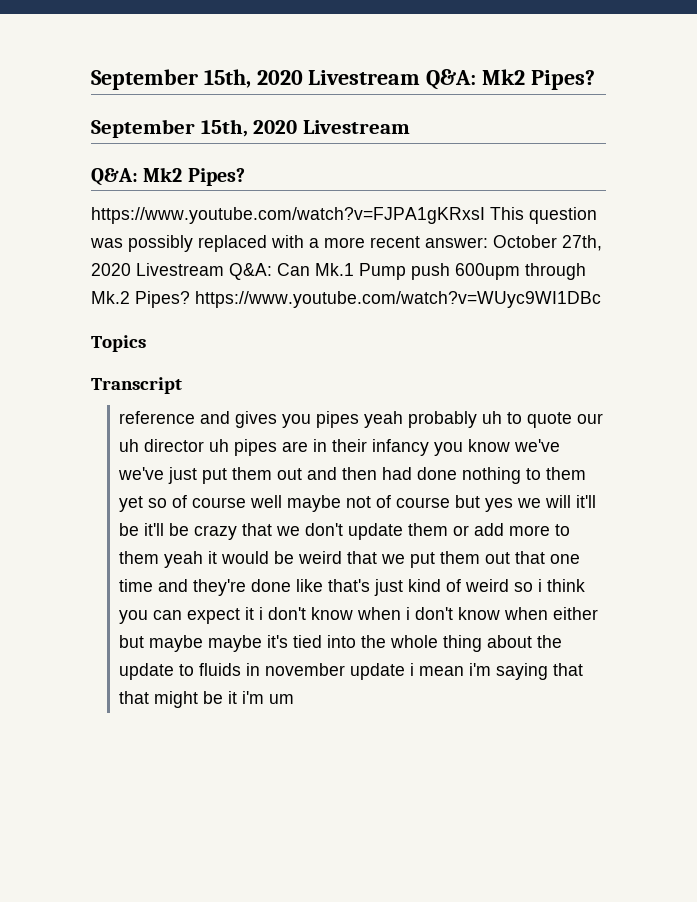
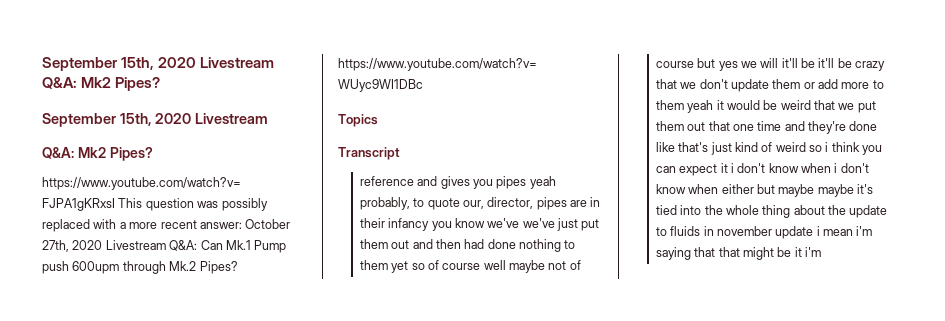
- reference and gives you pipes yeah probably uh to quote our uh director uh pipes are in their infancy you know we've we've just put them out and then had done nothing to them yet so of course well maybe not of course but yes we will it'll be it'll be crazy that we don't update them or add more to them yeah it would be weird that we put them out that one time and they're done like that's just kind of weird so i think you can expect it i don't know when i don't know when either but maybe maybe it's tied into the whole thing about the update to fluids in november update i mean i'm saying that that might be it i'm um
+ reference and gives you pipes yeah probably, to quote our, director, pipes are in their infancy you know we've we've just put them out and then had done nothing to them yet so of course well maybe not of course but yes we will it'll be it'll be crazy that we don't update them or add more to them yeah it would be weird that we put them out that one time and they're done like that's just kind of weird so i think you can expect it i don't know when i don't know when either but maybe maybe it's tied into the whole thing about the update to fluids in november update i mean i'm saying that that might be it i'm

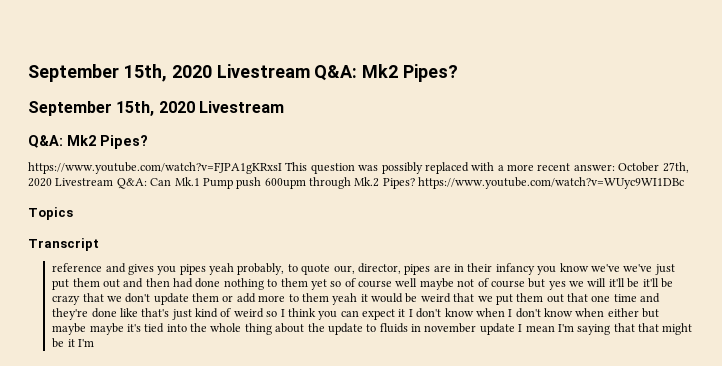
- reference and gives you pipes yeah probably, to quote our, director, pipes are in their infancy you know we've we've just put them out and then had done nothing to them yet so of course well maybe not of course but yes we will it'll be it'll be crazy that we don't update them or add more to them yeah it would be weird that we put them out that one time and they're done like that's just kind of weird so i think you can expect it i don't know when i don't know when either but maybe maybe it's tied into the whole thing about the update to fluids in november update i mean i'm saying that that might be it i'm
+ reference and gives you pipes yeah probably, to quote our, director, pipes are in their infancy you know we've we've just put them out and then had done nothing to them yet so of course well maybe not of course but yes we will it'll be it'll be crazy that we don't update them or add more to them yeah it would be weird that we put them out that one time and they're done like that's just kind of weird so I think you can expect it I don't know when I don't know when either but maybe maybe it's tied into the whole thing about the update to fluids in november update I mean I'm saying that that might be it I'm

